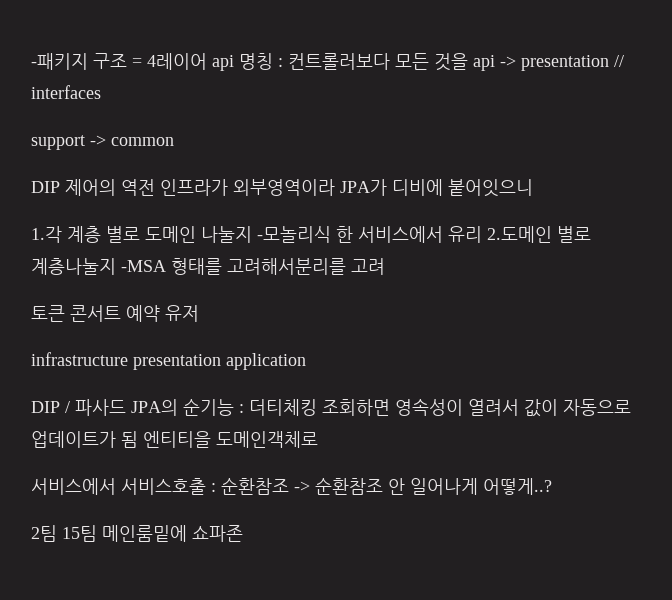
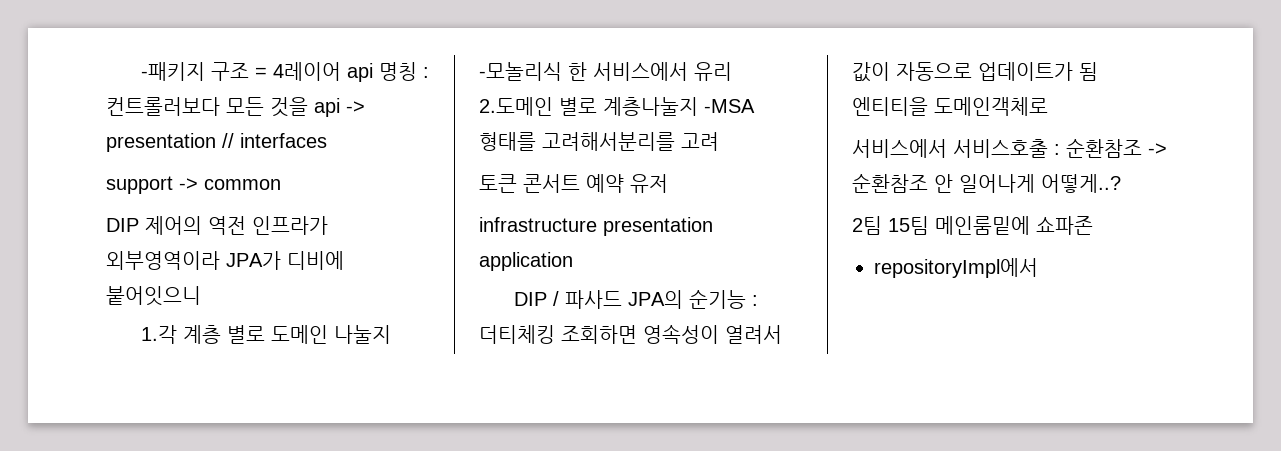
+ repositoryImpl에서

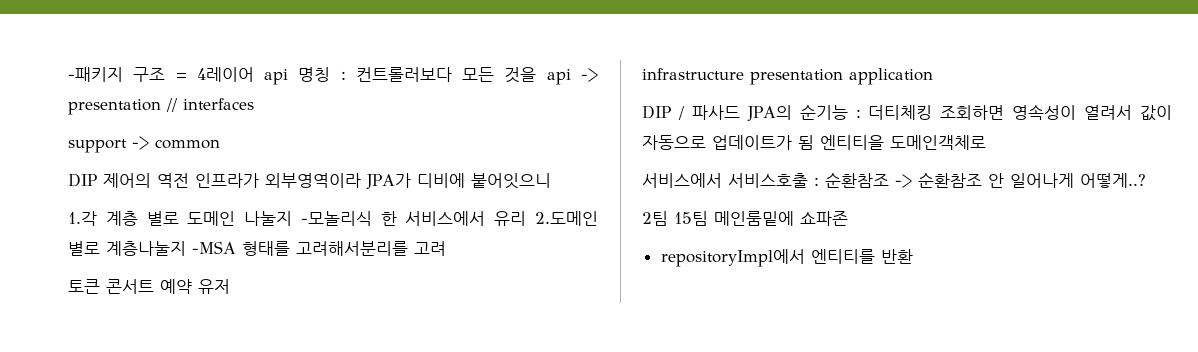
- repositoryImpl에서
+ repositoryImpl에서 엔티티를 반환

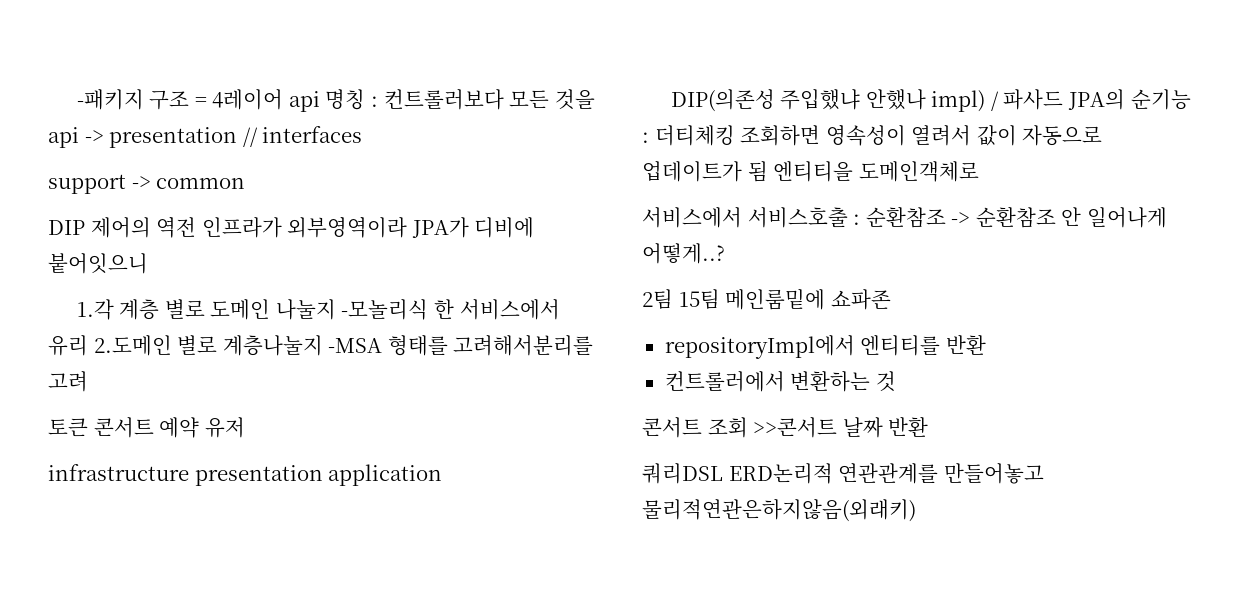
- DIP / 파사드 JPA의 순기능 : 더티체킹 조회하면 영속성이 열려서 값이 자동으로 업데이트가 됨 엔티티을 도메인객체로
+ DIP(의존성 주입했냐 안했나 impl) / 파사드 JPA의 순기능 : 더티체킹 조회하면 영속성이 열려서 값이 자동으로 업데이트가 됨 엔티티을 도메인객체로
+ 컨트롤러에서 변환하는 것
+ 콘서트 조회 >>콘서트 날짜 반환
+ 쿼리DSL ERD논리적 연관관계를 만들어놓고 물리적연관은하지않음(외래키)

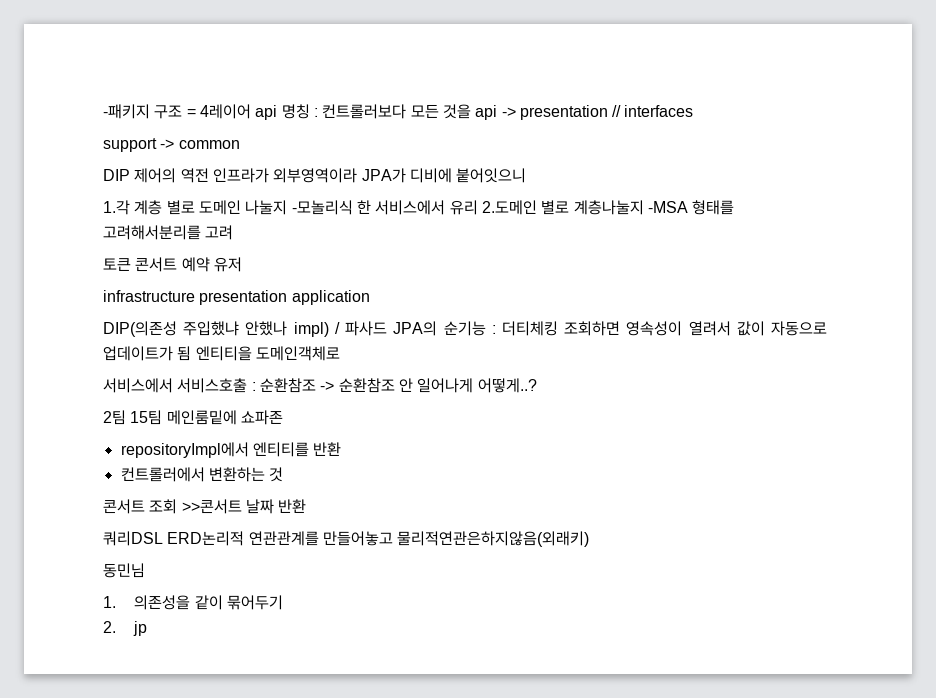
+ 동민님
+ 1. 의존성을 같이 묶어두기
+ 2. jp

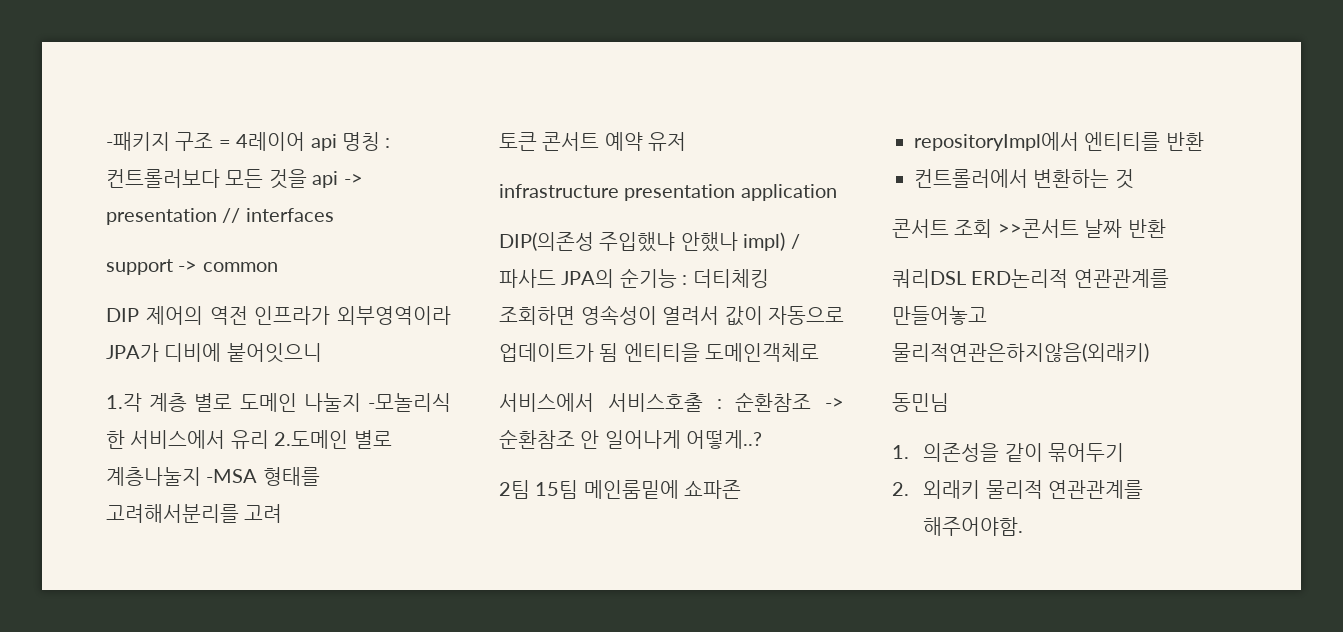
- 2. jp
+ 2. 외래키 물리적 연관관계를 해주어야함.

